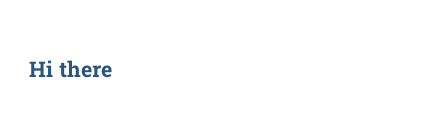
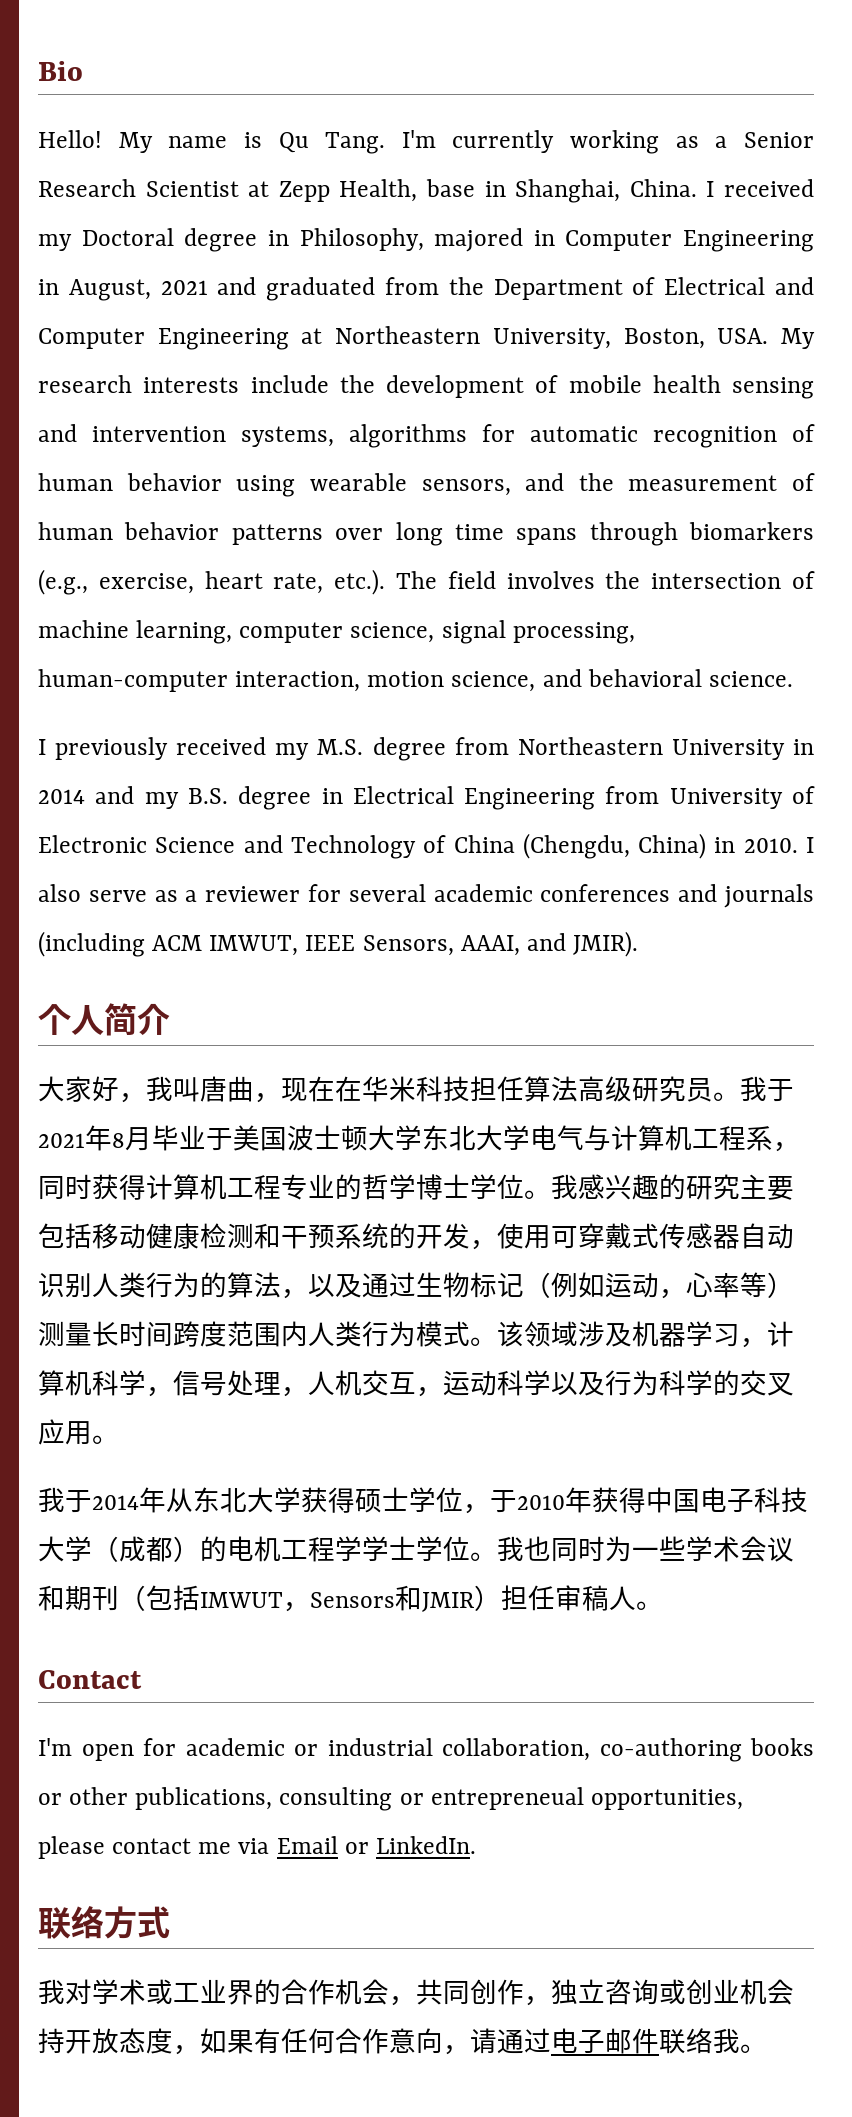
- Hi there
+ Bio
+ Hello! My name is Qu Tang. I'm currently working as a Senior Research Scientist at Zepp Health, base in Shanghai, China. I received my Doctoral degree in Philosophy, majored in Computer Engineering in August, 2021 and graduated from the Department of Electrical and Computer Engineering at Northeastern University, Boston, USA. My research interests include the development of mobile health sensing and intervention systems, algorithms for automatic recognition of human behavior using wearable sensors, and the measurement of human behavior patterns over long time spans through biomarkers (e.g., exercise, heart rate, etc.). The field involves the intersection of machine learning, computer science, signal processing, human-computer interaction, motion science, and behavioral science.
+ I previously received my M.S. degree from Northeastern University in 2014 and my B.S. degree in Electrical Engineering from University of Electronic Science and Technology of China (Chengdu, China) in 2010. I also serve as a reviewer for several academic conferences and journals (including ACM IMWUT, IEEE Sensors, AAAI, and JMIR).
+ 个人简介
+ 大家好，我叫唐曲，现在在华米科技担任算法高级研究员。我于2021年8月毕业于美国波士顿大学东北大学电气与计算机工程系，同时获得计算机工程专业的哲学博士学位。我感兴趣的研究主要包括移动健康检测和干预系统的开发，使用可穿戴式传感器自动识别人类行为的算法，以及通过生物标记（例如运动，心率等）测量长时间跨度范围内人类行为模式。该领域涉及机器学习，计算机科学，信号处理，人机交互，运动科学以及行为科学的交叉应用。
+ 我于2014年从东北大学获得硕士学位，于2010年获得中国电子科技大学（成都）的电机工程学学士学位。我也同时为一些学术会议和期刊（包括IMWUT，Sensors和JMIR）担任审稿人。
+ Contact
+ I'm open for academic or industrial collaboration, co-authoring books or other publications, consulting or entrepreneual opportunities, please contact me via Email or LinkedIn.
+ 联络方式
+ 我对学术或工业界的合作机会，共同创作，独立咨询或创业机会持开放态度，如果有任何合作意向，请通过电子邮件联络我。

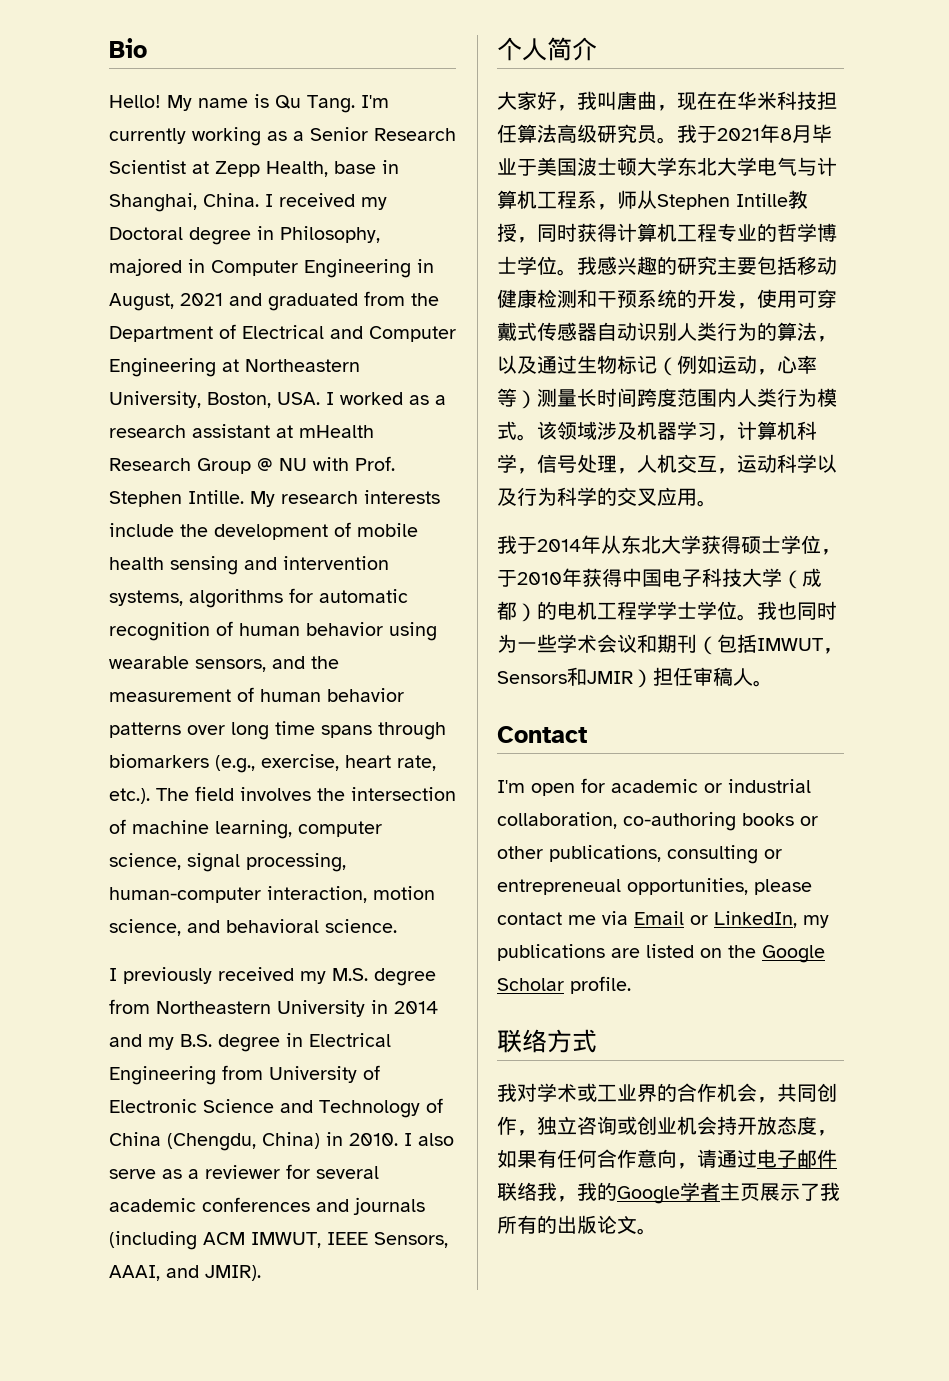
- I received my Doctoral degree in Philosophy, majored in Computer Engineering in August, 2021 and graduated from the Department of Electrical and Computer Engineering at Northeastern University, Boston, USA. My research interests include the development of mobile health sensing and intervention systems, algorithms for automatic recognition of human behavior using wearable sensors, and the measurement of human behavior patterns over long time spans through biomarkers (e.g., exercise, heart rate, etc.). The field involves the intersection of machine learning, computer science, signal processing, human-computer interaction, motion science, and behavioral science.
+ I received my Doctoral degree in Philosophy, majored in Computer Engineering in August, 2021 and graduated from the Department of Electrical and Computer Engineering at Northeastern University, Boston, USA. I worked as a research assistant at mHealth Research Group @ NU with Prof. Stephen Intille. My research interests include the development of mobile health sensing and intervention systems, algorithms for automatic recognition of human behavior using wearable sensors, and the measurement of human behavior patterns over long time spans through biomarkers (e.g., exercise, heart rate, etc.). The field involves the intersection of machine learning, computer science, signal processing, human-computer interaction, motion science, and behavioral science.
- 我于2021年8月毕业于美国波士顿大学东北大学电气与计算机工程系，同时获得计算机工程专业的哲学博士学位。
+ 我于2021年8月毕业于美国波士顿大学东北大学电气与计算机工程系，师从Stephen Intille教授，同时获得计算机工程专业的哲学博士学位。
- I'm open for academic or industrial collaboration, co-authoring books or other publications, consulting or entrepreneual opportunities, please contact me via Email or LinkedIn.
+ I'm open for academic or industrial collaboration, co-authoring books or other publications, consulting or entrepreneual opportunities, please contact me via Email or LinkedIn, my publications are listed on the Google Scholar profile.
- 我对学术或工业界的合作机会，共同创作，独立咨询或创业机会持开放态度，如果有任何合作意向，请通过电子邮件联络我。
+ 我对学术或工业界的合作机会，共同创作，独立咨询或创业机会持开放态度，如果有任何合作意向，请通过电子邮件联络我，我的Google学者主页展示了我所有的出版论文。

